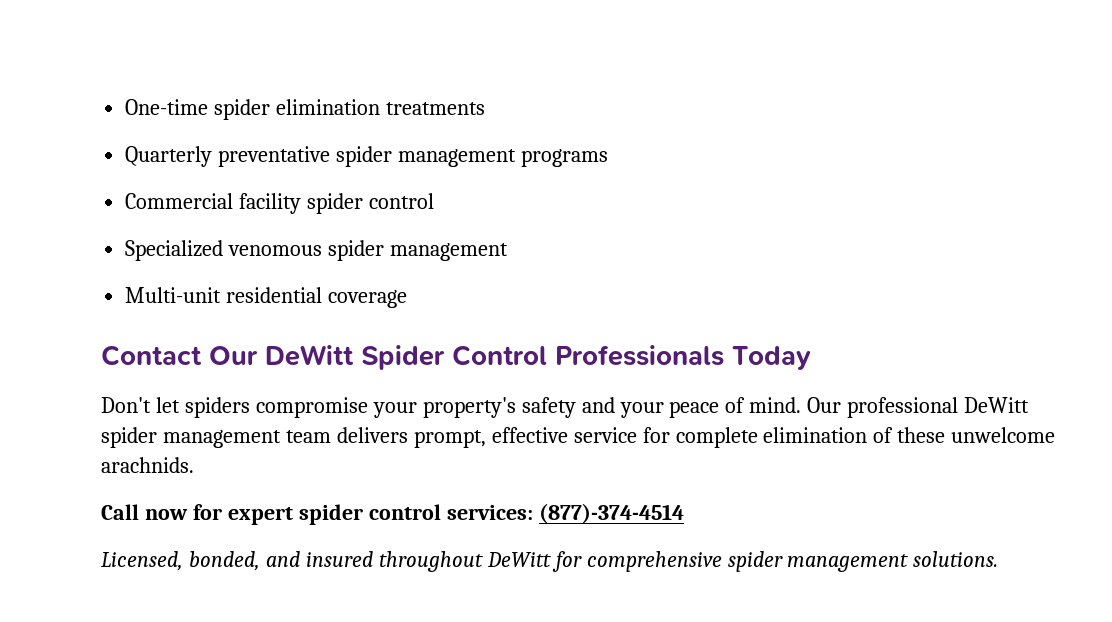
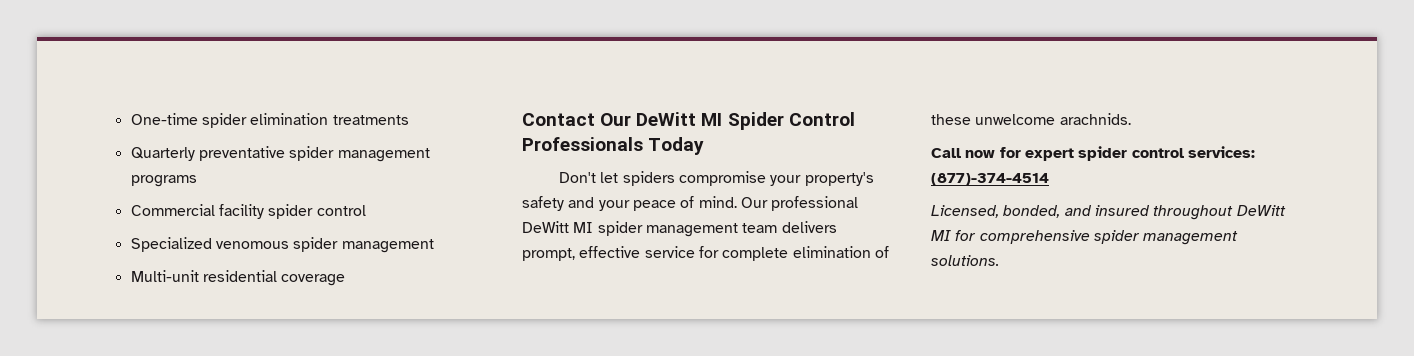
- Contact Our DeWitt Spider Control Professionals Today
+ Contact Our DeWitt MI Spider Control Professionals Today
- Our professional DeWitt spider management team delivers prompt, effective service for complete elimination of these unwelcome arachnids.
+ Our professional DeWitt MI spider management team delivers prompt, effective service for complete elimination of these unwelcome arachnids.
- Licensed, bonded, and insured throughout DeWitt for comprehensive spider management solutions.
+ Licensed, bonded, and insured throughout DeWitt MI for comprehensive spider management solutions.

